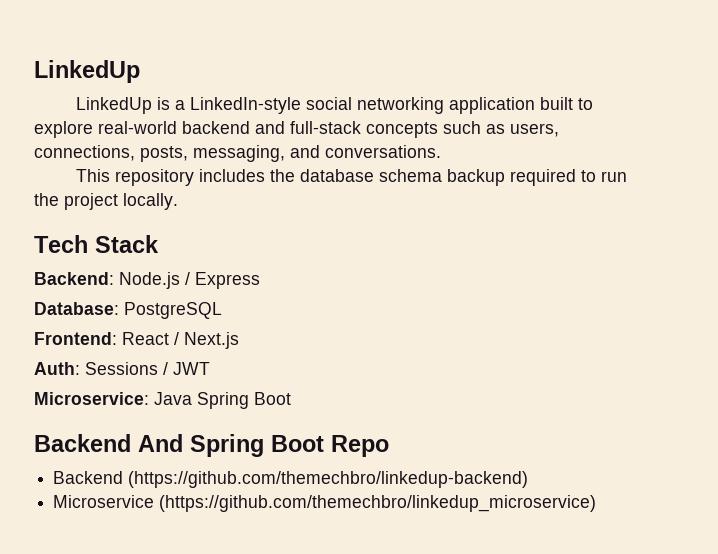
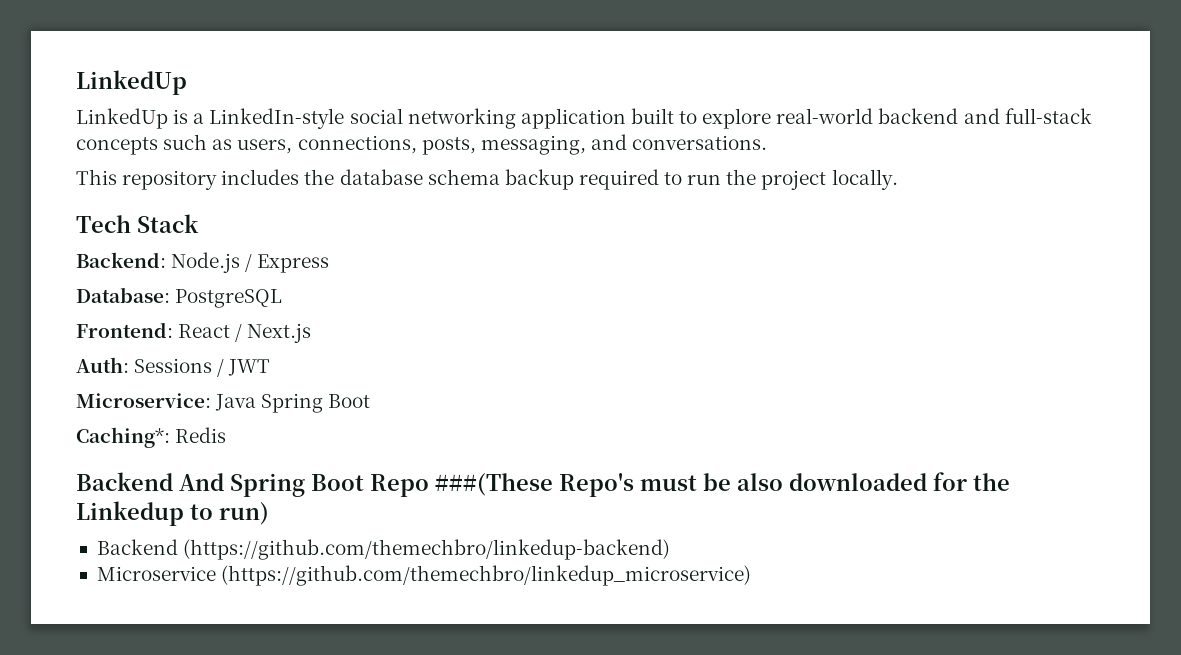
+ Caching*: Redis
- Backend And Spring Boot Repo
+ Backend And Spring Boot Repo ###(These Repo's must be also downloaded for the Linkedup to run)

